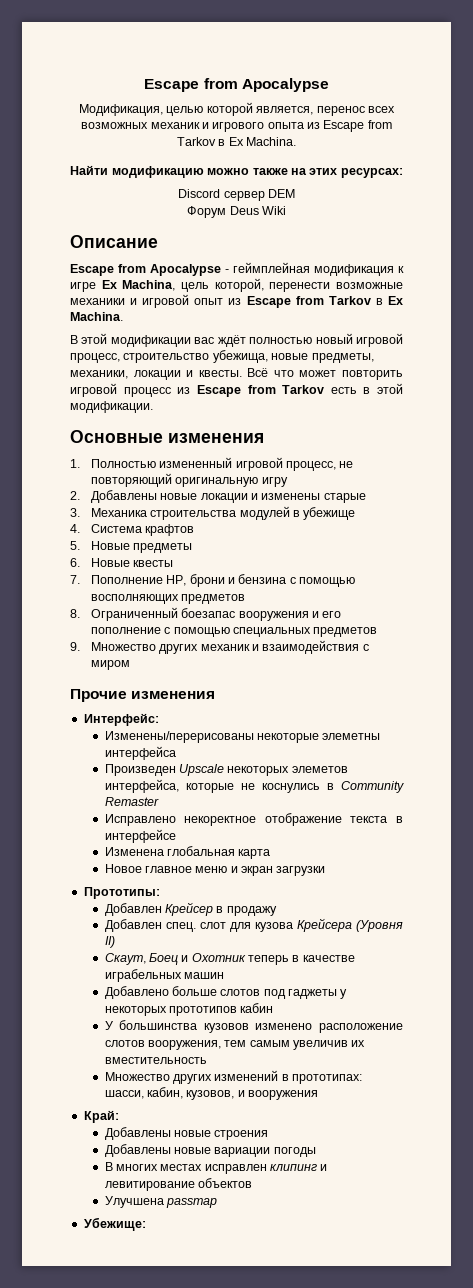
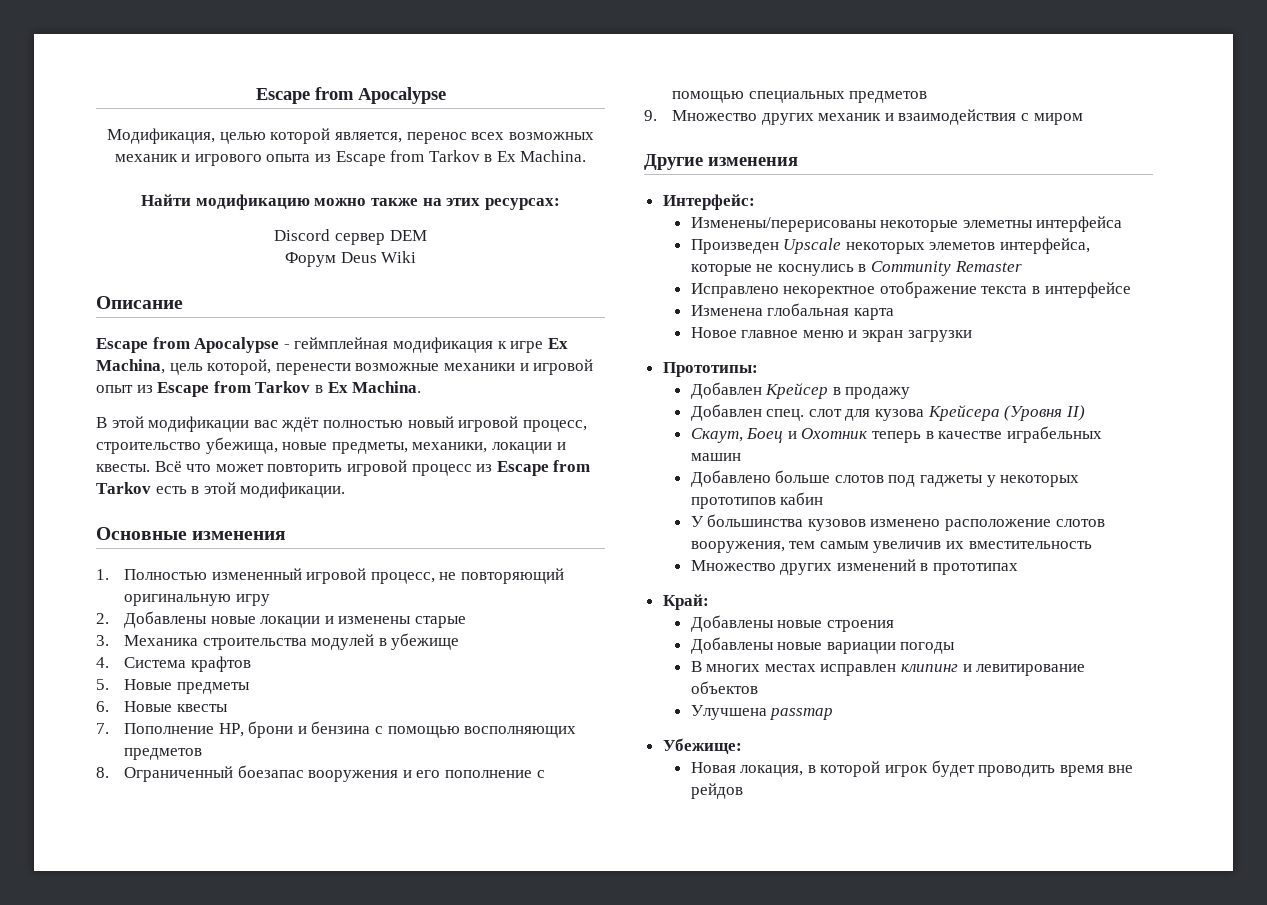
- Прочие изменения
+ Другие изменения
- Множество других изменений в прототипах: шасси, кабин, кузовов, и вооружения
+ Множество других изменений в прототипах
+ Новая локация, в которой игрок будет проводить время вне рейдов

